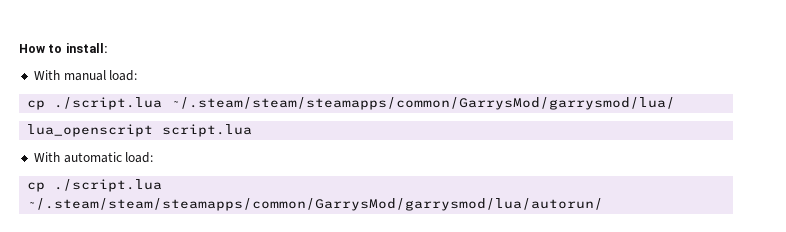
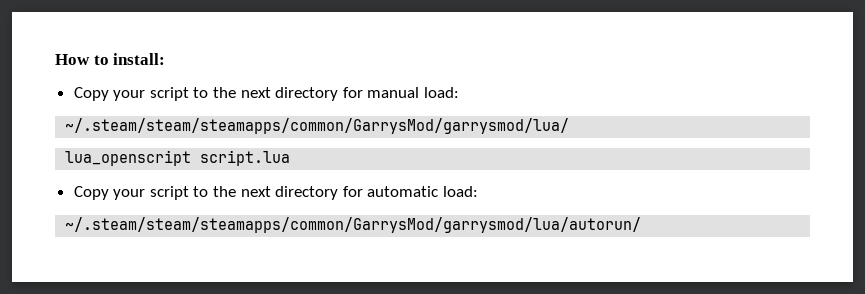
- With manual load:
+ Copy your script to the next directory for manual load:
- cp ./script.lua ~/.steam/steam/steamapps/common/GarrysMod/garrysmod/lua/
+ ~/.steam/steam/steamapps/common/GarrysMod/garrysmod/lua/
- With automatic load:
+ Copy your script to the next directory for automatic load:
- cp ./script.lua ~/.steam/steam/steamapps/common/GarrysMod/garrysmod/lua/autorun/
+ ~/.steam/steam/steamapps/common/GarrysMod/garrysmod/lua/autorun/

